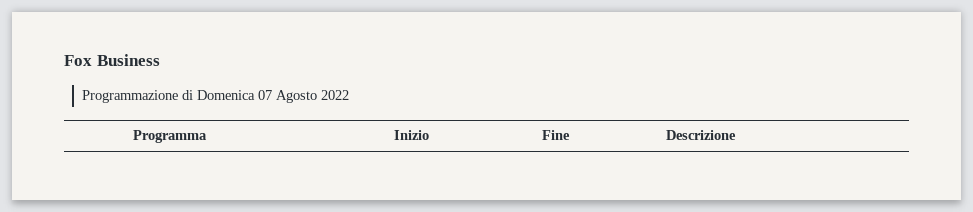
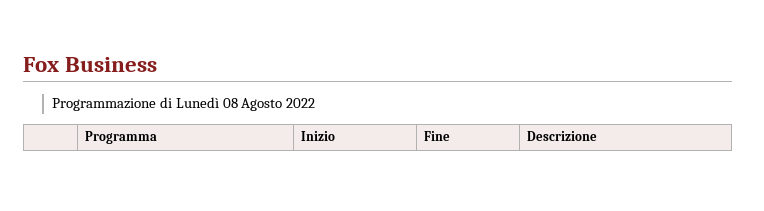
- Programmazione di Domenica 07 Agosto 2022
+ Programmazione di Lunedì 08 Agosto 2022

